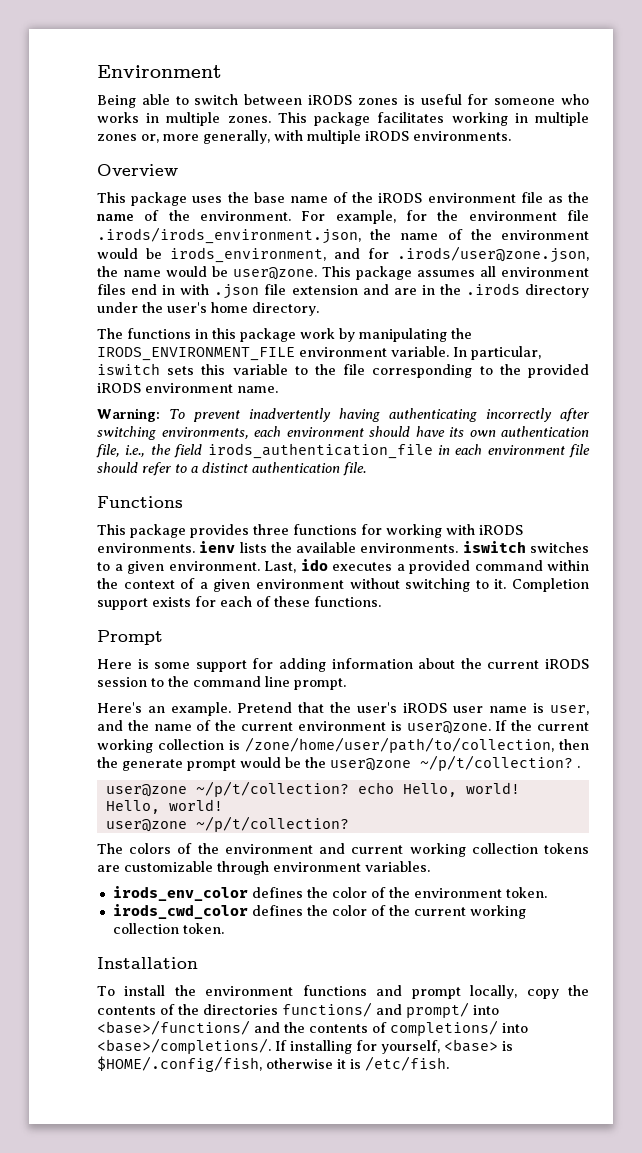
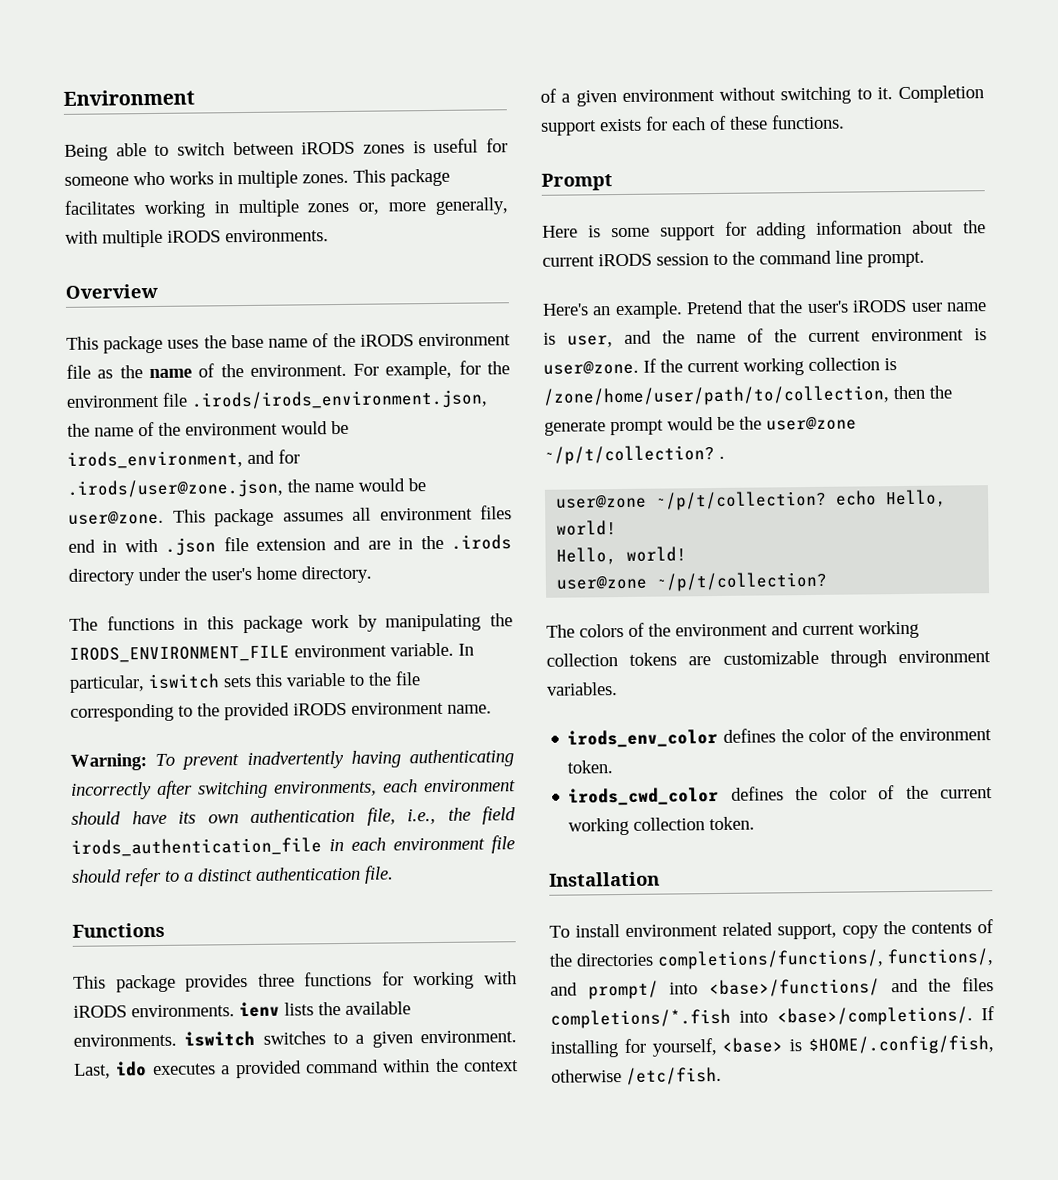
- To install the environment functions and prompt locally, copy the contents of the directories functions/ and prompt/ into <base>/functions/ and the contents of completions/ into <base>/completions/.
+ To install environment related support, copy the contents of the directories completions/functions/, functions/, and prompt/ into <base>/functions/ and the files completions/*.fish into <base>/completions/.
- If installing for yourself, <base> is $HOME/.config/fish, otherwise it is /etc/fish.
+ If installing for yourself, <base> is $HOME/.config/fish, otherwise /etc/fish.

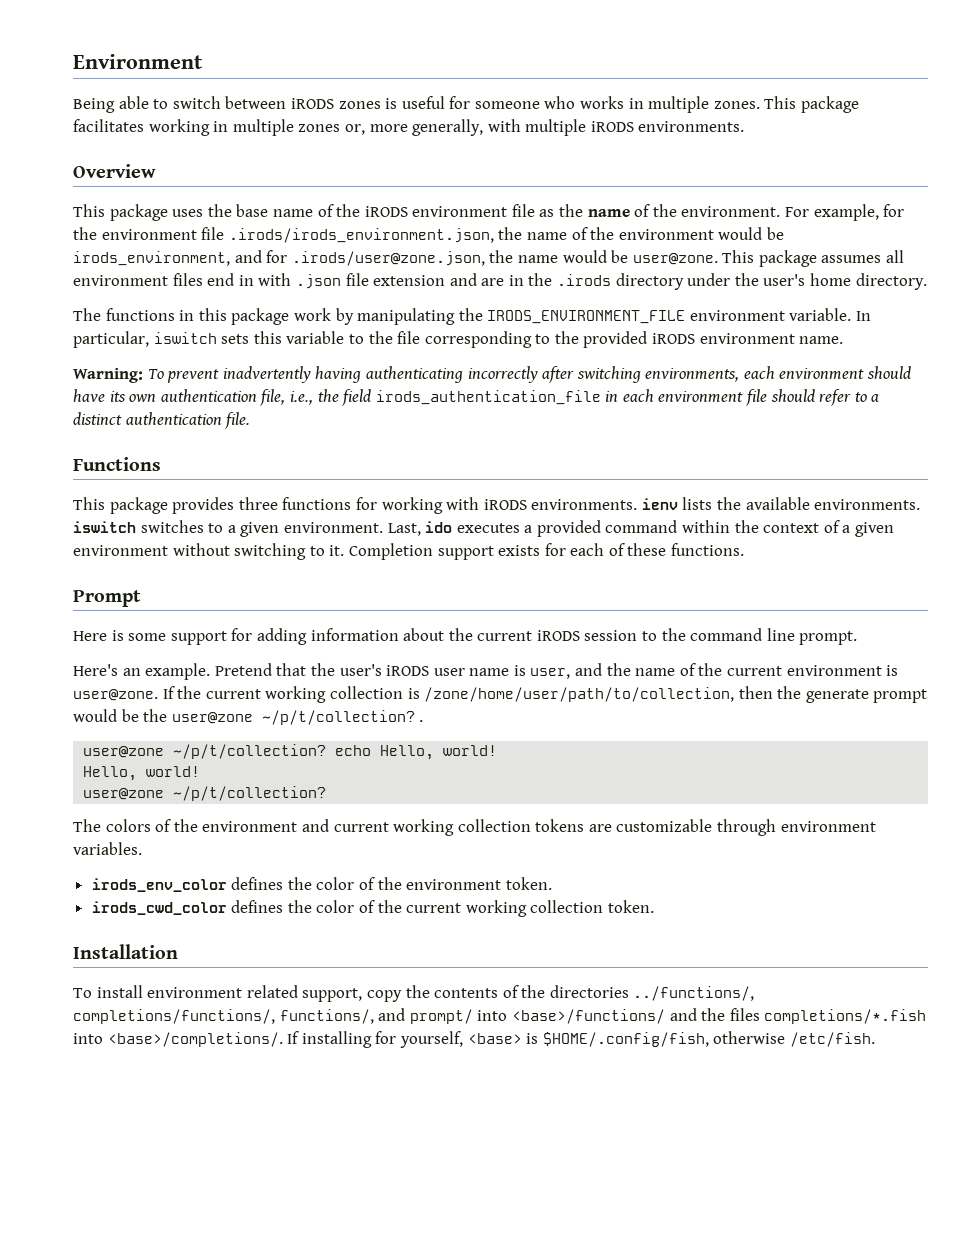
- To install environment related support, copy the contents of the directories completions/functions/, functions/, and prompt/ into <base>/functions/ and the files completions/*.fish into <base>/completions/.
+ To install environment related support, copy the contents of the directories ../functions/, completions/functions/, functions/, and prompt/ into <base>/functions/ and the files completions/*.fish into <base>/completions/.

